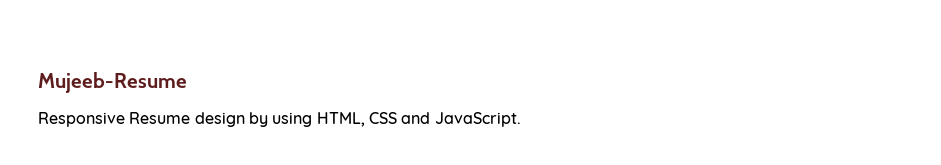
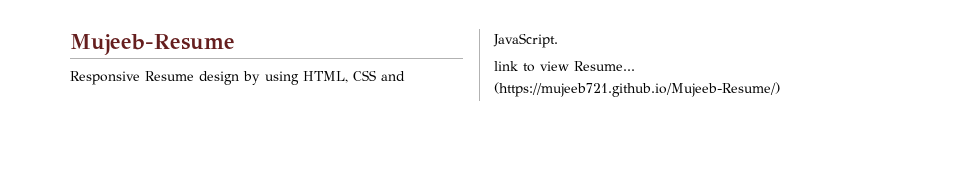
+ link to view Resume... (https://mujeeb721.github.io/Mujeeb-Resume/)

